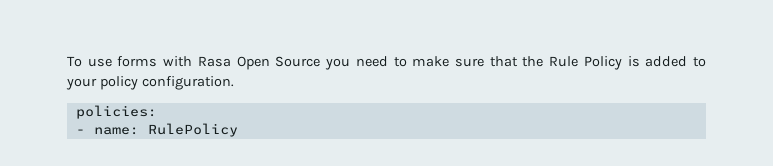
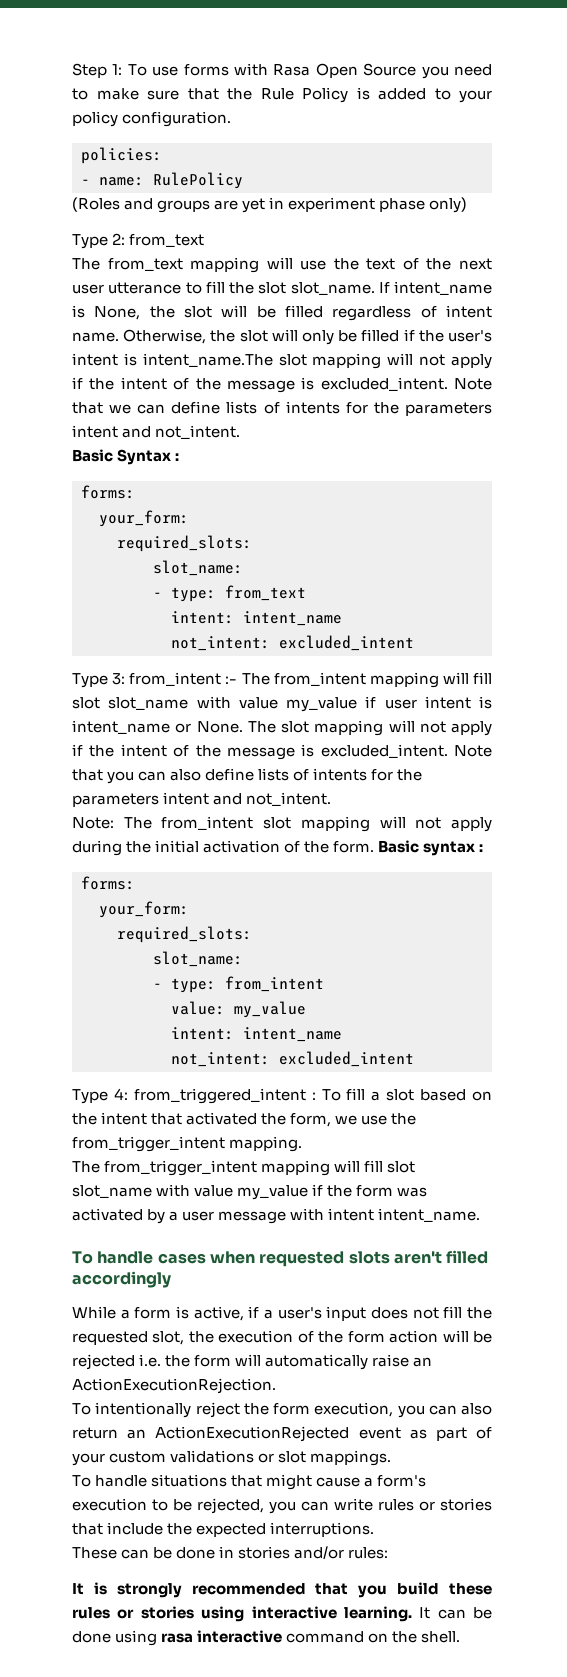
- To use forms with Rasa Open Source you need to make sure that the Rule Policy is added to your policy configuration.
+ Step 1: To use forms with Rasa Open Source you need to make sure that the Rule Policy is added to your policy configuration.
+ (Roles and groups are yet in experiment phase only)
+ Type 2: from_text
+ The from_text mapping will use the text of the next user utterance to fill the slot slot_name. If intent_name is None, the slot will be filled regardless of intent name. Otherwise, the slot will only be filled if the user's intent is intent_name.The slot mapping will not apply if the intent of the message is excluded_intent. Note that we can define lists of intents for the parameters intent and not_intent.
+ Basic Syntax :
+ forms:
+ your_form:
+ required_slots:
+ slot_name:
+ - type: from_text
+ intent: intent_name
+ not_intent: excluded_intent
+ Type 3: from_intent :- The from_intent mapping will fill slot slot_name with value my_value if user intent is intent_name or None. The slot mapping will not apply if the intent of the message is excluded_intent. Note that you can also define lists of intents for the parameters intent and not_intent.
+ Note: The from_intent slot mapping will not apply during the initial activation of the form. Basic syntax :
+ forms:
+ your_form:
+ required_slots:
+ slot_name:
+ - type: from_intent
+ value: my_value
+ intent: intent_name
+ not_intent: excluded_intent
+ Type 4: from_triggered_intent : To fill a slot based on the intent that activated the form, we use the from_trigger_intent mapping.
+ The from_trigger_intent mapping will fill slot slot_name with value my_value if the form was activated by a user message with intent intent_name.
+ To handle cases when requested slots aren't filled accordingly
+ While a form is active, if a user's input does not fill the requested slot, the execution of the form action will be rejected i.e. the form will automatically raise an ActionExecutionRejection.
+ To intentionally reject the form execution, you can also return an ActionExecutionRejected event as part of your custom validations or slot mappings.
+ To handle situations that might cause a form's execution to be rejected, you can write rules or stories that include the expected interruptions.
+ These can be done in stories and/or rules:
+ It is strongly recommended that you build these rules or stories using interactive learning. It can be done using rasa interactive command on the shell.

